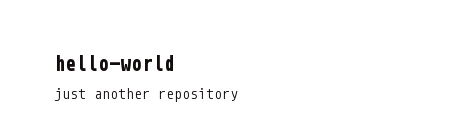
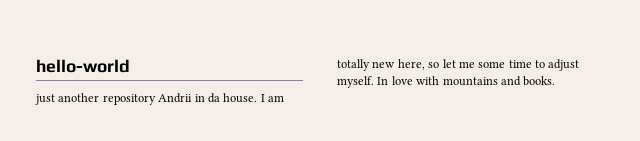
- just another repository
+ just another repository Andrii in da house. I am totally new here, so let me some time to adjust myself. In love with mountains and books.

